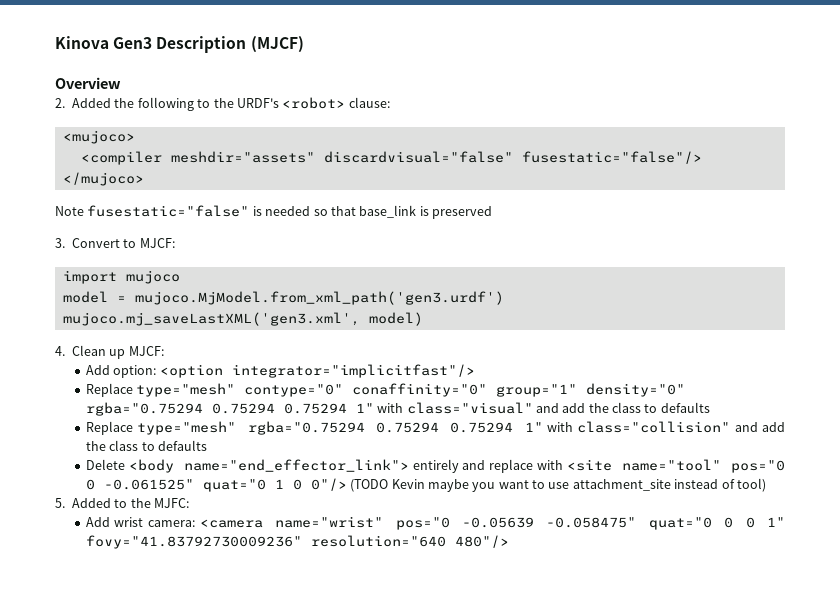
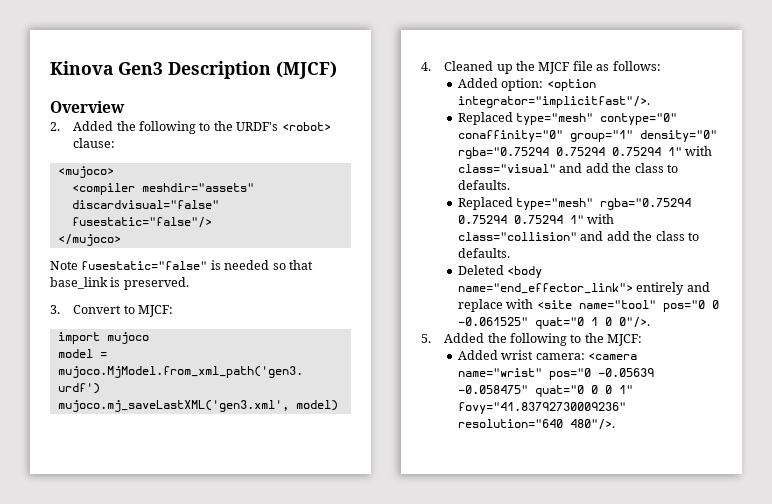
- Note fusestatic="false" is needed so that base_link is preserved
+ Note fusestatic="false" is needed so that base_link is preserved.
- 4. Clean up MJCF:
- Add option: <option integrator="implicitfast"/>
- Replace type="mesh" contype="0" conaffinity="0" group="1" density="0" rgba="0.75294 0.75294 0.75294 1" with class="visual" and add the class to defaults
- Replace type="mesh" rgba="0.75294 0.75294 0.75294 1" with class="collision" and add the class to defaults
- Delete <body name="end_effector_link"> entirely and replace with <site name="tool" pos="0 0 -0.061525" quat="0 1 0 0"/> (TODO Kevin maybe you want to use attachment_site instead of tool)
- 5. Added to the MJFC:
- Add wrist camera: <camera name="wrist" pos="0 -0.05639 -0.058475" quat="0 0 0 1" fovy="41.83792730009236" resolution="640 480"/>
+ 4. Cleaned up the MJCF file as follows:
+ Added option: <option integrator="implicitfast"/>.
+ Replaced type="mesh" contype="0" conaffinity="0" group="1" density="0" rgba="0.75294 0.75294 0.75294 1" with class="visual" and add the class to defaults.
+ Replaced type="mesh" rgba="0.75294 0.75294 0.75294 1" with class="collision" and add the class to defaults.
+ Deleted <body name="end_effector_link"> entirely and replace with <site name="tool" pos="0 0 -0.061525" quat="0 1 0 0"/>.
+ 5. Added the following to the MJCF:
+ Added wrist camera: <camera name="wrist" pos="0 -0.05639 -0.058475" quat="0 0 0 1" fovy="41.83792730009236" resolution="640 480"/>.

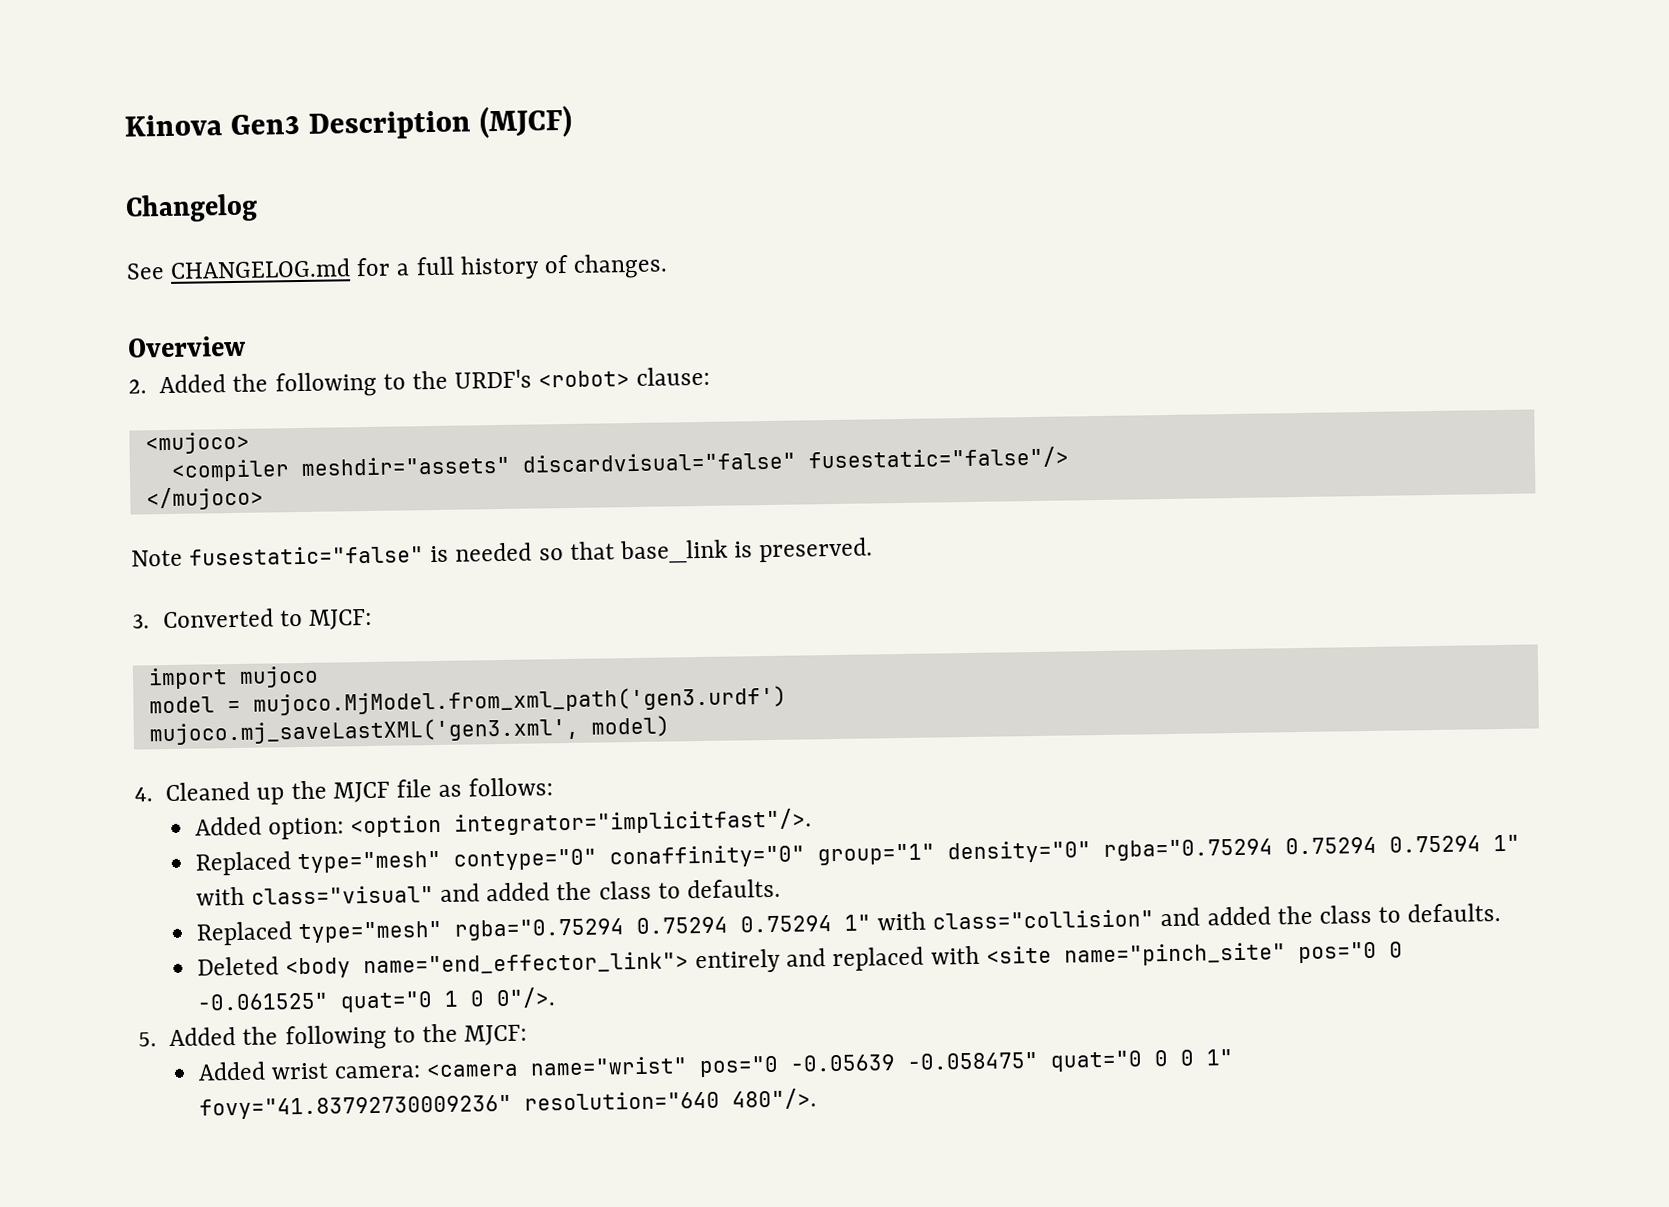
+ Changelog
+ See CHANGELOG.md for a full history of changes.
- 3. Convert to MJCF:
+ 3. Converted to MJCF:
- Replaced type="mesh" contype="0" conaffinity="0" group="1" density="0" rgba="0.75294 0.75294 0.75294 1" with class="visual" and add the class to defaults.
+ Replaced type="mesh" contype="0" conaffinity="0" group="1" density="0" rgba="0.75294 0.75294 0.75294 1" with class="visual" and added the class to defaults.
- Replaced type="mesh" rgba="0.75294 0.75294 0.75294 1" with class="collision" and add the class to defaults.
+ Replaced type="mesh" rgba="0.75294 0.75294 0.75294 1" with class="collision" and added the class to defaults.
- Deleted <body name="end_effector_link"> entirely and replace with <site name="tool" pos="0 0 -0.061525" quat="0 1 0 0"/>.
+ Deleted <body name="end_effector_link"> entirely and replaced with <site name="pinch_site" pos="0 0 -0.061525" quat="0 1 0 0"/>.

